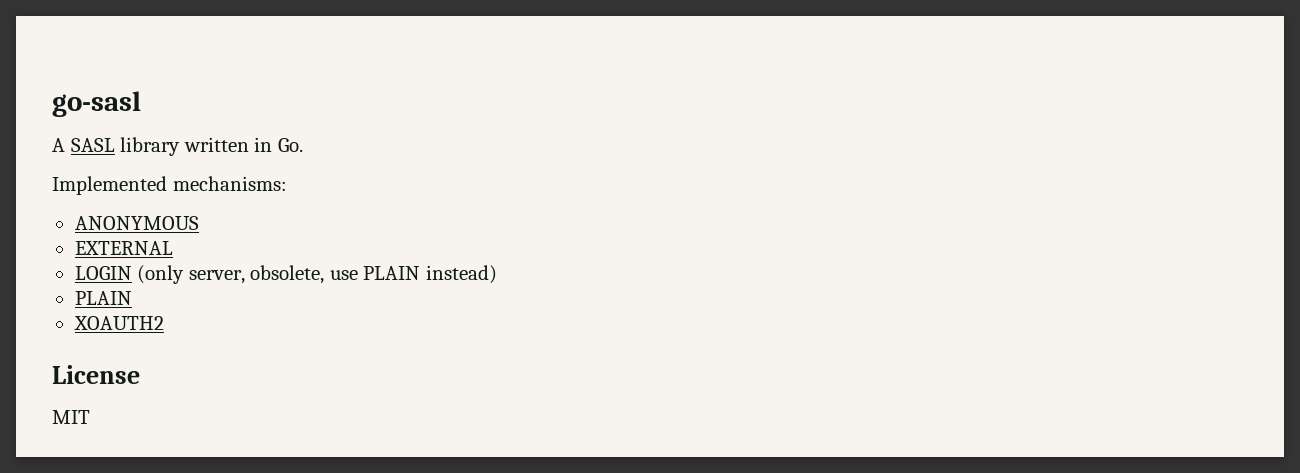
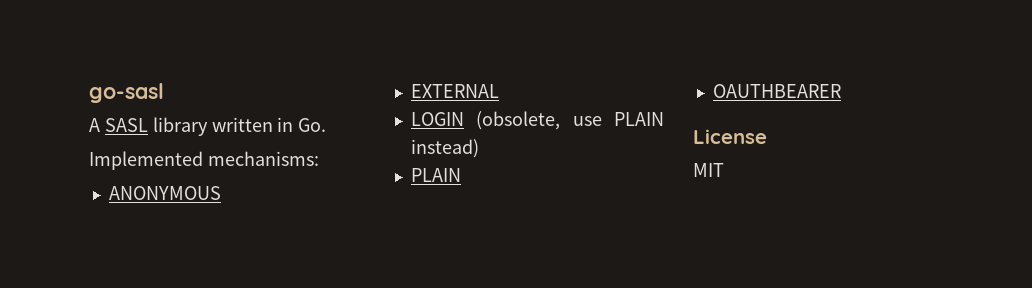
- LOGIN (only server, obsolete, use PLAIN instead)
+ LOGIN (obsolete, use PLAIN instead)
- XOAUTH2
+ OAUTHBEARER

